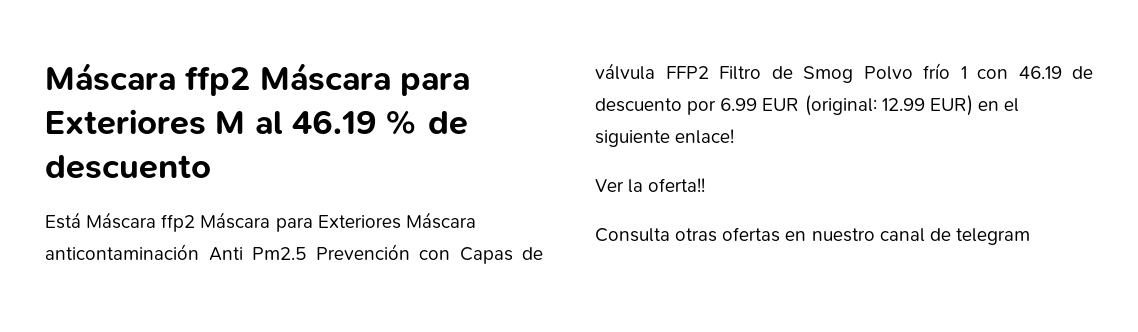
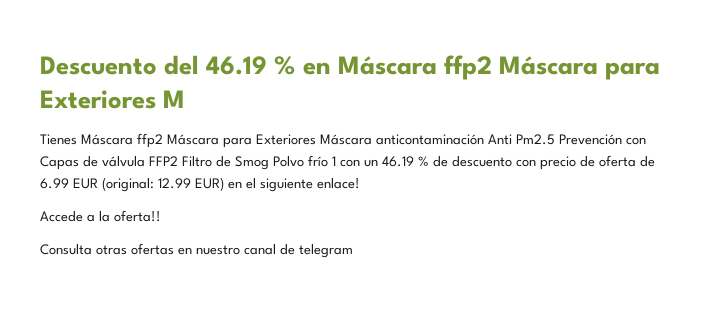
- Máscara ffp2 Máscara para Exteriores M al 46.19 % de descuento
- Está Máscara ffp2 Máscara para Exteriores Máscara anticontaminación Anti Pm2.5 Prevención con Capas de válvula FFP2 Filtro de Smog Polvo frío 1 con 46.19 de descuento por 6.99 EUR (original: 12.99 EUR) en el siguiente enlace!
+ Descuento del 46.19 % en Máscara ffp2 Máscara para Exteriores M
+ Tienes Máscara ffp2 Máscara para Exteriores Máscara anticontaminación Anti Pm2.5 Prevención con Capas de válvula FFP2 Filtro de Smog Polvo frío 1 con un 46.19 % de descuento con precio de oferta de 6.99 EUR (original: 12.99 EUR) en el siguiente enlace!
- Ver la oferta!!
+ Accede a la oferta!!

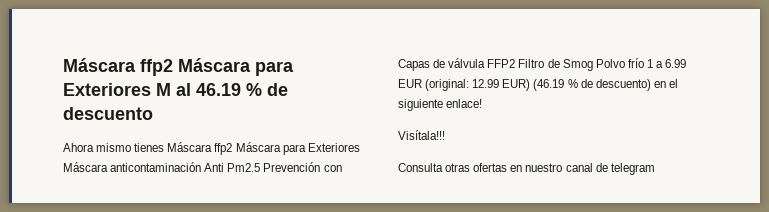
- Descuento del 46.19 % en Máscara ffp2 Máscara para Exteriores M
- Tienes Máscara ffp2 Máscara para Exteriores Máscara anticontaminación Anti Pm2.5 Prevención con Capas de válvula FFP2 Filtro de Smog Polvo frío 1 con un 46.19 % de descuento con precio de oferta de 6.99 EUR (original: 12.99 EUR) en el siguiente enlace!
+ Máscara ffp2 Máscara para Exteriores M al 46.19 % de descuento
+ Ahora mismo tienes Máscara ffp2 Máscara para Exteriores Máscara anticontaminación Anti Pm2.5 Prevención con Capas de válvula FFP2 Filtro de Smog Polvo frío 1 a 6.99 EUR (original: 12.99 EUR) (46.19 % de descuento) en el siguiente enlace!
- Accede a la oferta!!
+ Visítala!!!

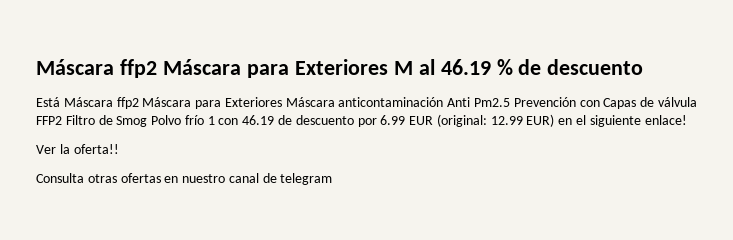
- Ahora mismo tienes Máscara ffp2 Máscara para Exteriores Máscara anticontaminación Anti Pm2.5 Prevención con Capas de válvula FFP2 Filtro de Smog Polvo frío 1 a 6.99 EUR (original: 12.99 EUR) (46.19 % de descuento) en el siguiente enlace!
+ Está Máscara ffp2 Máscara para Exteriores Máscara anticontaminación Anti Pm2.5 Prevención con Capas de válvula FFP2 Filtro de Smog Polvo frío 1 con 46.19 de descuento por 6.99 EUR (original: 12.99 EUR) en el siguiente enlace!
- Visítala!!!
+ Ver la oferta!!

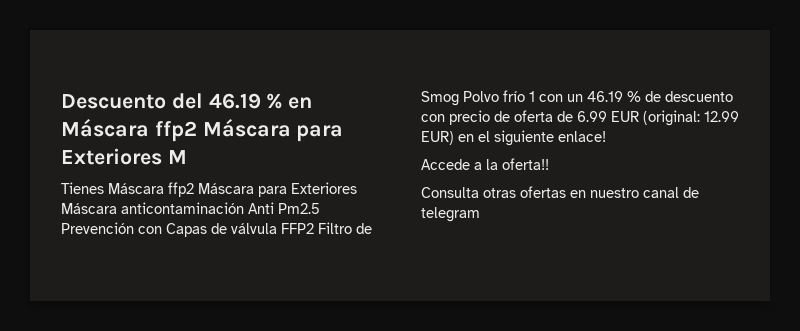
- Máscara ffp2 Máscara para Exteriores M al 46.19 % de descuento
- Está Máscara ffp2 Máscara para Exteriores Máscara anticontaminación Anti Pm2.5 Prevención con Capas de válvula FFP2 Filtro de Smog Polvo frío 1 con 46.19 de descuento por 6.99 EUR (original: 12.99 EUR) en el siguiente enlace!
+ Descuento del 46.19 % en Máscara ffp2 Máscara para Exteriores M
+ Tienes Máscara ffp2 Máscara para Exteriores Máscara anticontaminación Anti Pm2.5 Prevención con Capas de válvula FFP2 Filtro de Smog Polvo frío 1 con un 46.19 % de descuento con precio de oferta de 6.99 EUR (original: 12.99 EUR) en el siguiente enlace!
- Ver la oferta!!
+ Accede a la oferta!!

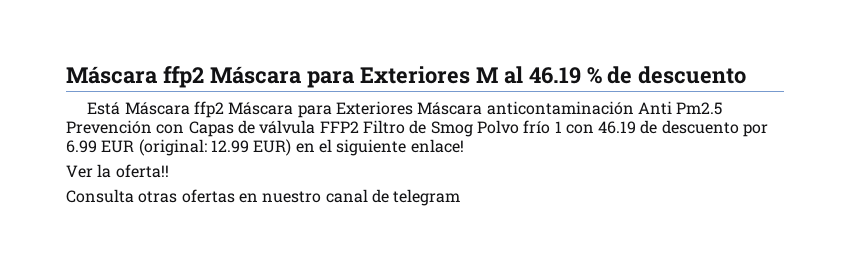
- Descuento del 46.19 % en Máscara ffp2 Máscara para Exteriores M
- Tienes Máscara ffp2 Máscara para Exteriores Máscara anticontaminación Anti Pm2.5 Prevención con Capas de válvula FFP2 Filtro de Smog Polvo frío 1 con un 46.19 % de descuento con precio de oferta de 6.99 EUR (original: 12.99 EUR) en el siguiente enlace!
+ Máscara ffp2 Máscara para Exteriores M al 46.19 % de descuento
+ Está Máscara ffp2 Máscara para Exteriores Máscara anticontaminación Anti Pm2.5 Prevención con Capas de válvula FFP2 Filtro de Smog Polvo frío 1 con 46.19 de descuento por 6.99 EUR (original: 12.99 EUR) en el siguiente enlace!
- Accede a la oferta!!
+ Ver la oferta!!

